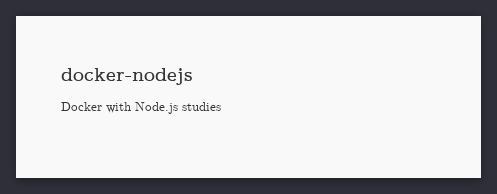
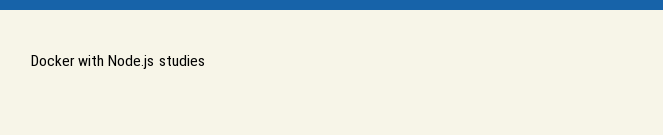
- docker-nodejs

